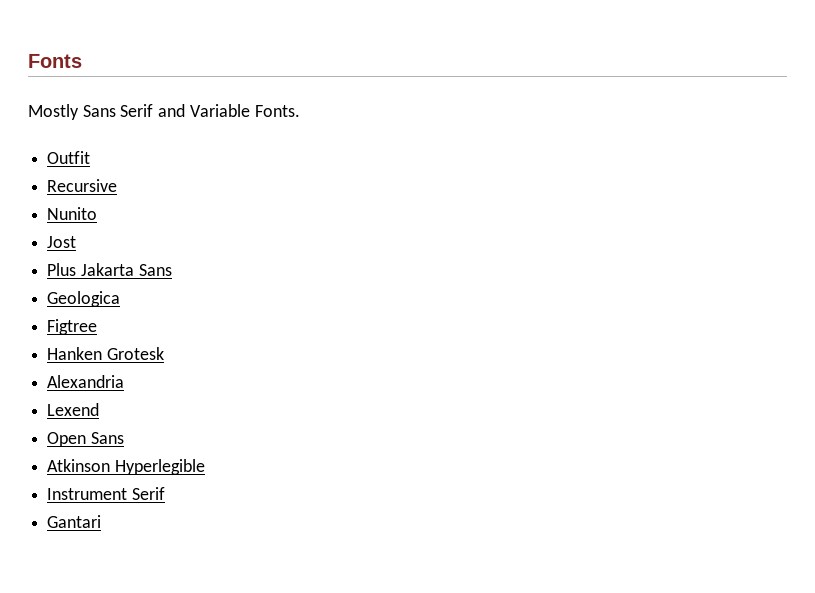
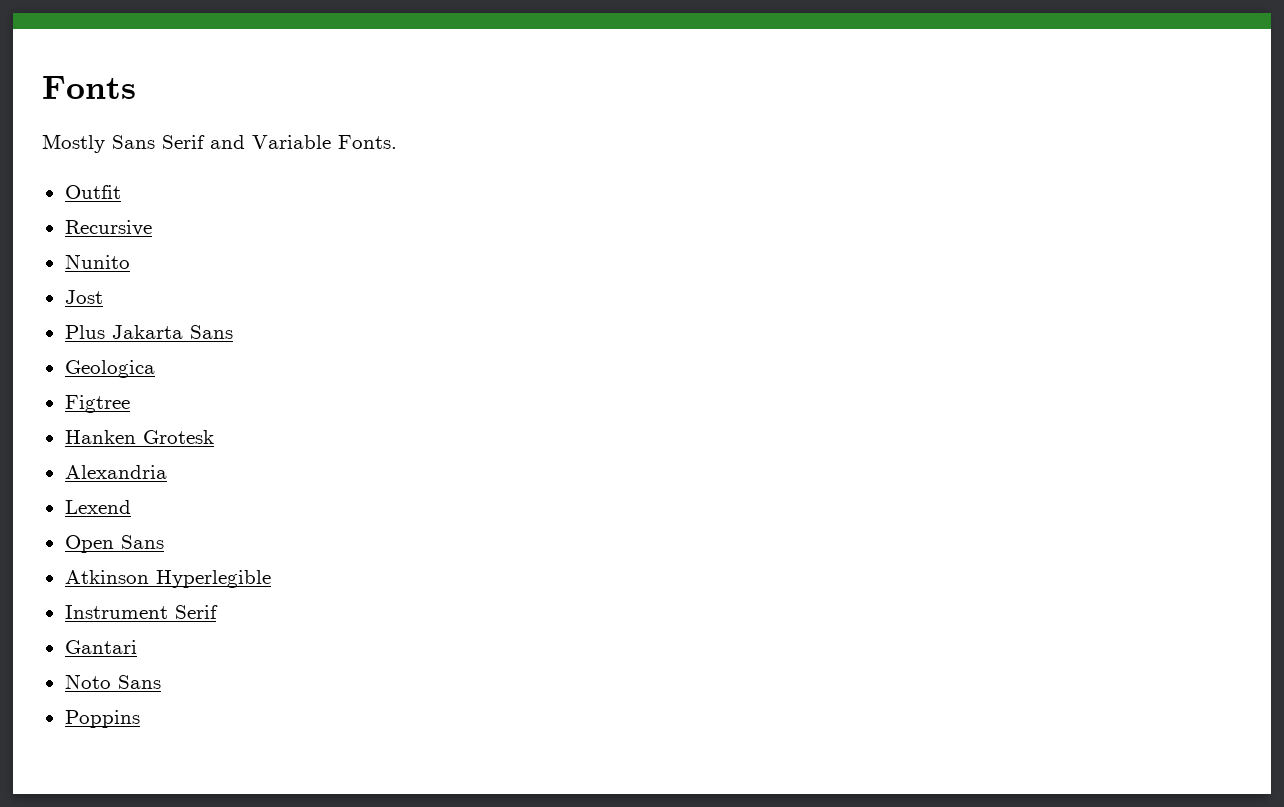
+ Noto Sans
+ Poppins

